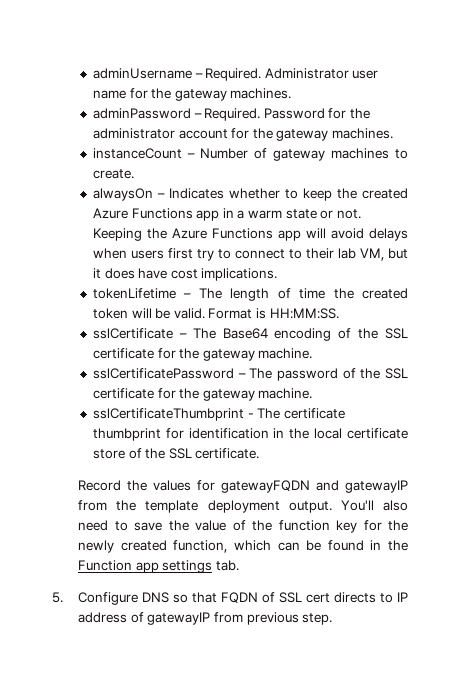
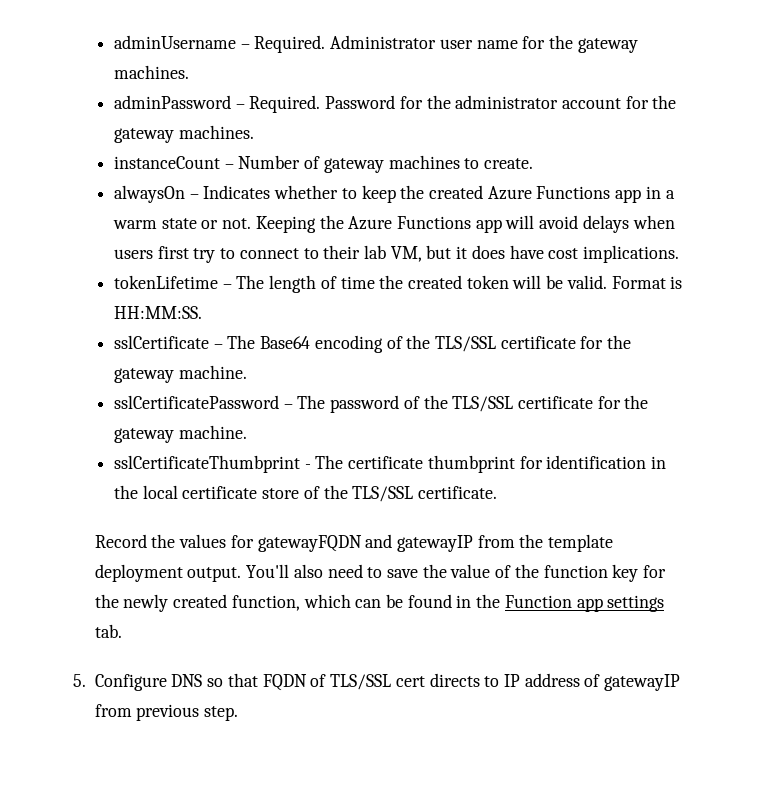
- sslCertificate – The Base64 encoding of the SSL certificate for the gateway machine.
+ sslCertificate – The Base64 encoding of the TLS/SSL certificate for the gateway machine.
- sslCertificatePassword – The password of the SSL certificate for the gateway machine.
+ sslCertificatePassword – The password of the TLS/SSL certificate for the gateway machine.
- sslCertificateThumbprint - The certificate thumbprint for identification in the local certificate store of the SSL certificate.
+ sslCertificateThumbprint - The certificate thumbprint for identification in the local certificate store of the TLS/SSL certificate.
- 5. Configure DNS so that FQDN of SSL cert directs to IP address of gatewayIP from previous step.
+ 5. Configure DNS so that FQDN of TLS/SSL cert directs to IP address of gatewayIP from previous step.

